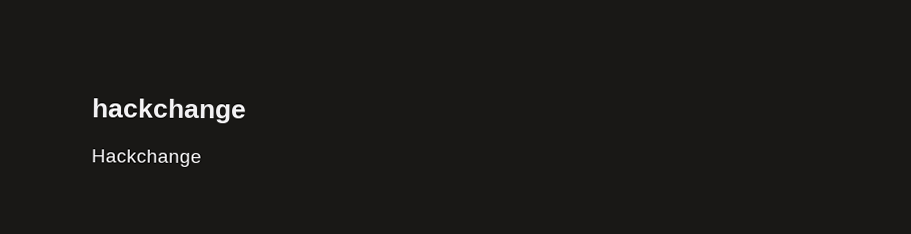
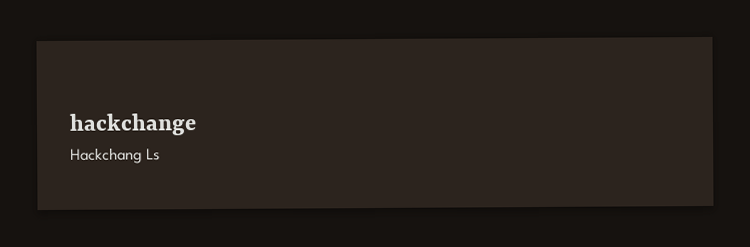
- Hackchange
+ Hackchang Ls

